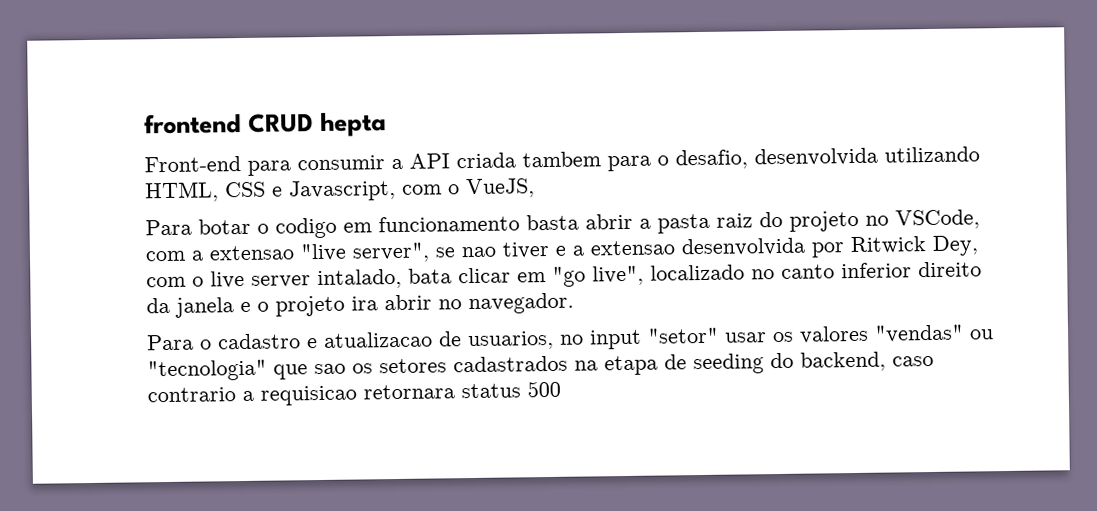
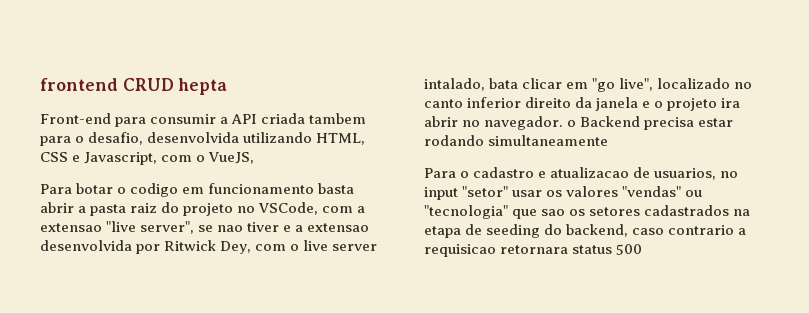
- Para botar o codigo em funcionamento basta abrir a pasta raiz do projeto no VSCode, com a extensao "live server", se nao tiver e a extensao desenvolvida por Ritwick Dey, com o live server intalado, bata clicar em "go live", localizado no canto inferior direito da janela e o projeto ira abrir no navegador.
+ Para botar o codigo em funcionamento basta abrir a pasta raiz do projeto no VSCode, com a extensao "live server", se nao tiver e a extensao desenvolvida por Ritwick Dey, com o live server intalado, bata clicar em "go live", localizado no canto inferior direito da janela e o projeto ira abrir no navegador. o Backend precisa estar rodando simultaneamente

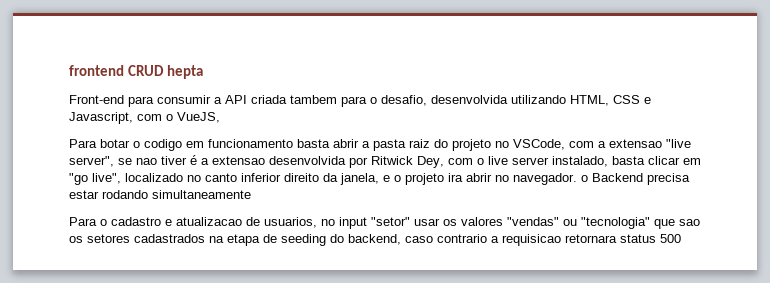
- Para botar o codigo em funcionamento basta abrir a pasta raiz do projeto no VSCode, com a extensao "live server", se nao tiver e a extensao desenvolvida por Ritwick Dey, com o live server intalado, bata clicar em "go live", localizado no canto inferior direito da janela e o projeto ira abrir no navegador. o Backend precisa estar rodando simultaneamente
+ Para botar o codigo em funcionamento basta abrir a pasta raiz do projeto no VSCode, com a extensao "live server", se nao tiver é a extensao desenvolvida por Ritwick Dey, com o live server instalado, basta clicar em "go live", localizado no canto inferior direito da janela, e o projeto ira abrir no navegador. o Backend precisa estar rodando simultaneamente

